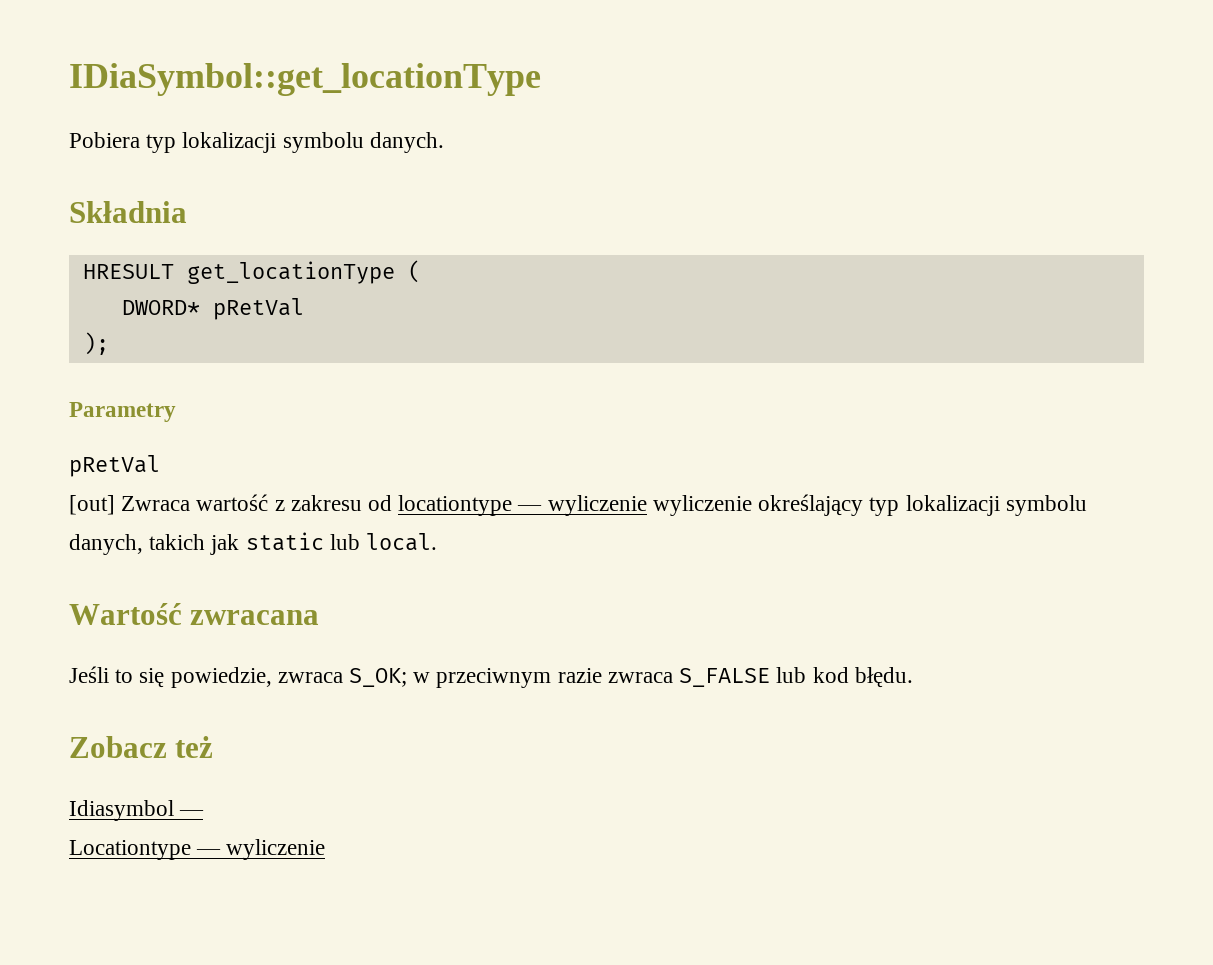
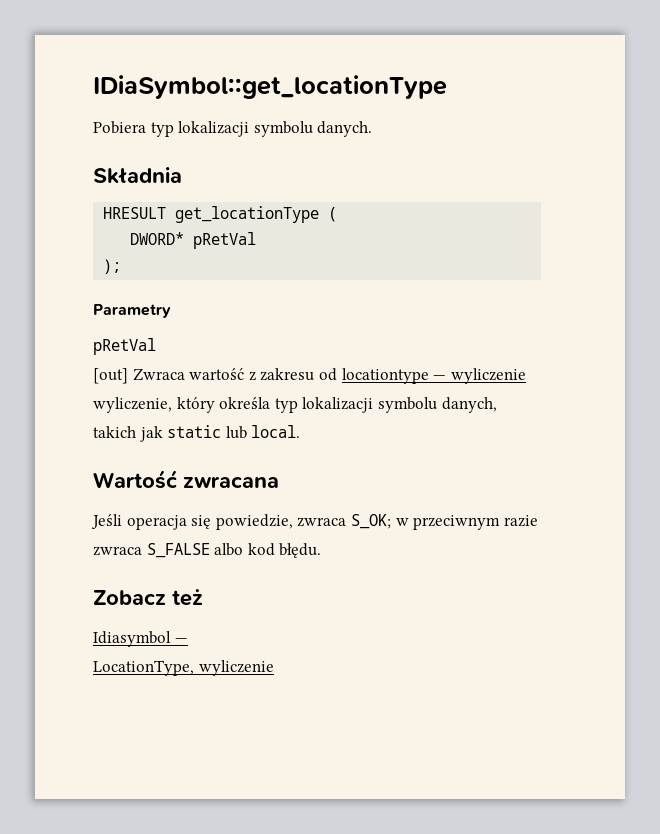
- [out] Zwraca wartość z zakresu od locationtype — wyliczenie wyliczenie określający typ lokalizacji symbolu danych, takich jak static lub local.
+ [out] Zwraca wartość z zakresu od locationtype — wyliczenie wyliczenie, który określa typ lokalizacji symbolu danych, takich jak static lub local.
- Jeśli to się powiedzie, zwraca S_OK; w przeciwnym razie zwraca S_FALSE lub kod błędu.
+ Jeśli operacja się powiedzie, zwraca S_OK; w przeciwnym razie zwraca S_FALSE albo kod błędu.
- Locationtype — wyliczenie
+ LocationType, wyliczenie

